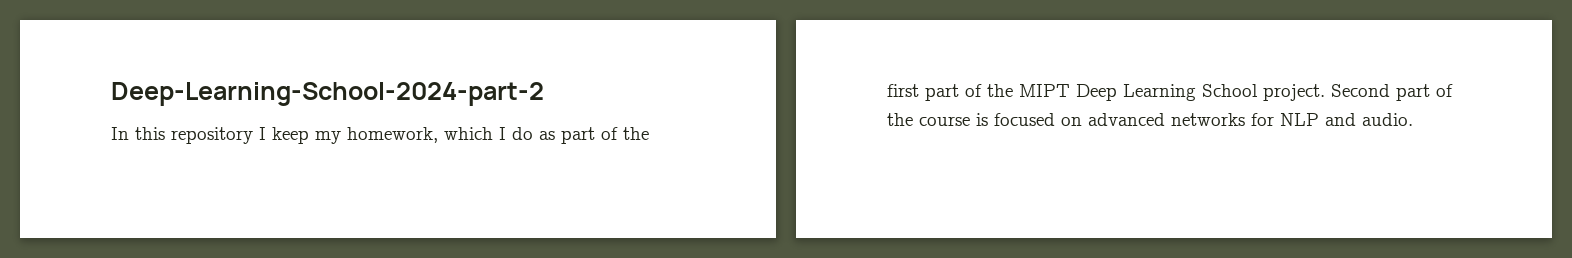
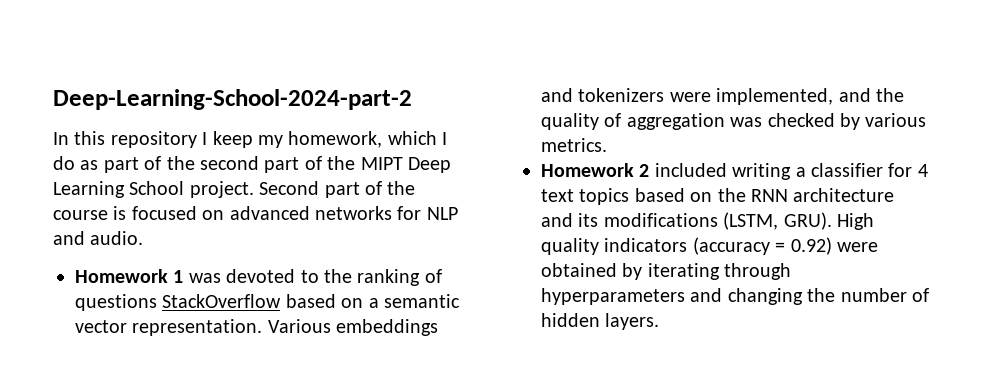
- In this repository I keep my homework, which I do as part of the first part of the MIPT Deep Learning School project.
+ In this repository I keep my homework, which I do as part of the second part of the MIPT Deep Learning School project.
+ Homework 1 was devoted to the ranking of questions StackOverflow based on a semantic vector representation. Various embeddings and tokenizers were implemented, and the quality of aggregation was checked by various metrics.
+ Homework 2 included writing a classifier for 4 text topics based on the RNN architecture and its modifications (LSTM, GRU). High quality indicators (accuracy = 0.92) were obtained by iterating through hyperparameters and changing the number of hidden layers.

